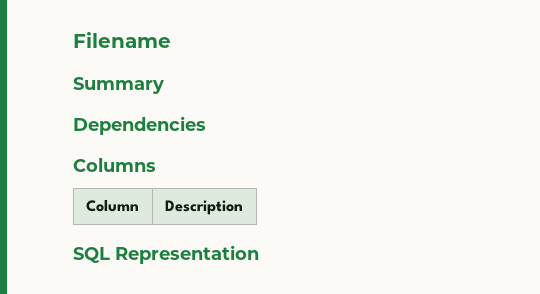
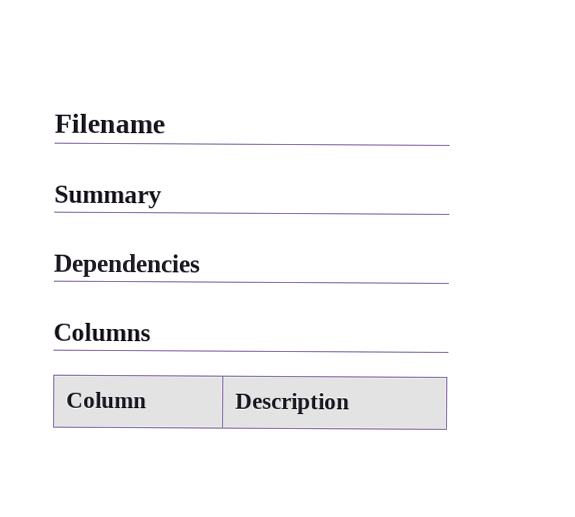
- SQL Representation

